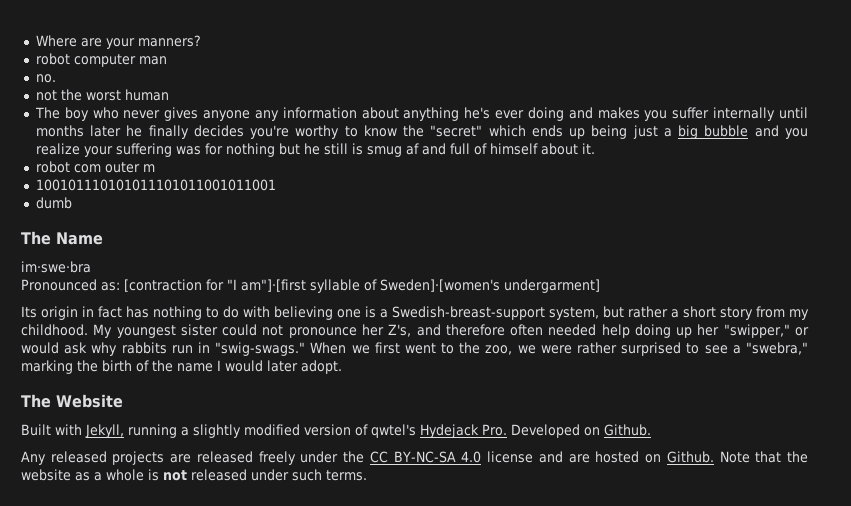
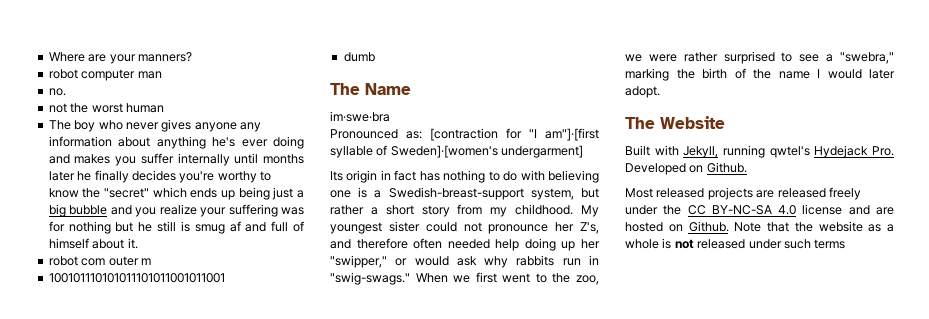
- Built with Jekyll, running a slightly modified version of qwtel's Hydejack Pro. Developed on Github.
+ Built with Jekyll, running qwtel's Hydejack Pro. Developed on Github.
- Any released projects are released freely under the CC BY-NC-SA 4.0 license and are hosted on Github.
+ Most released projects are released freely under the CC BY-NC-SA 4.0 license and are hosted on Github.
- Note that the website as a whole is not released under such terms.
+ Note that the website as a whole is not released under such terms

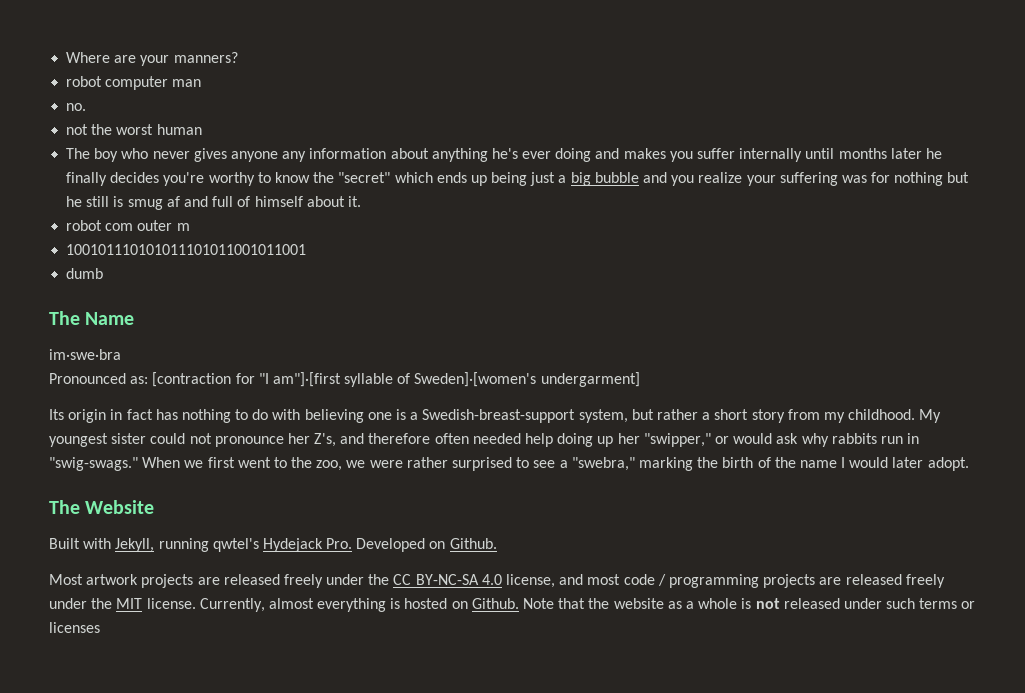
- Most released projects are released freely under the CC BY-NC-SA 4.0 license and are hosted on Github.
+ Most artwork projects are released freely under the CC BY-NC-SA 4.0 license, and most code / programming projects are released freely under the MIT license. Currently, almost everything is hosted on Github.
- Note that the website as a whole is not released under such terms
+ Note that the website as a whole is not released under such terms or licenses

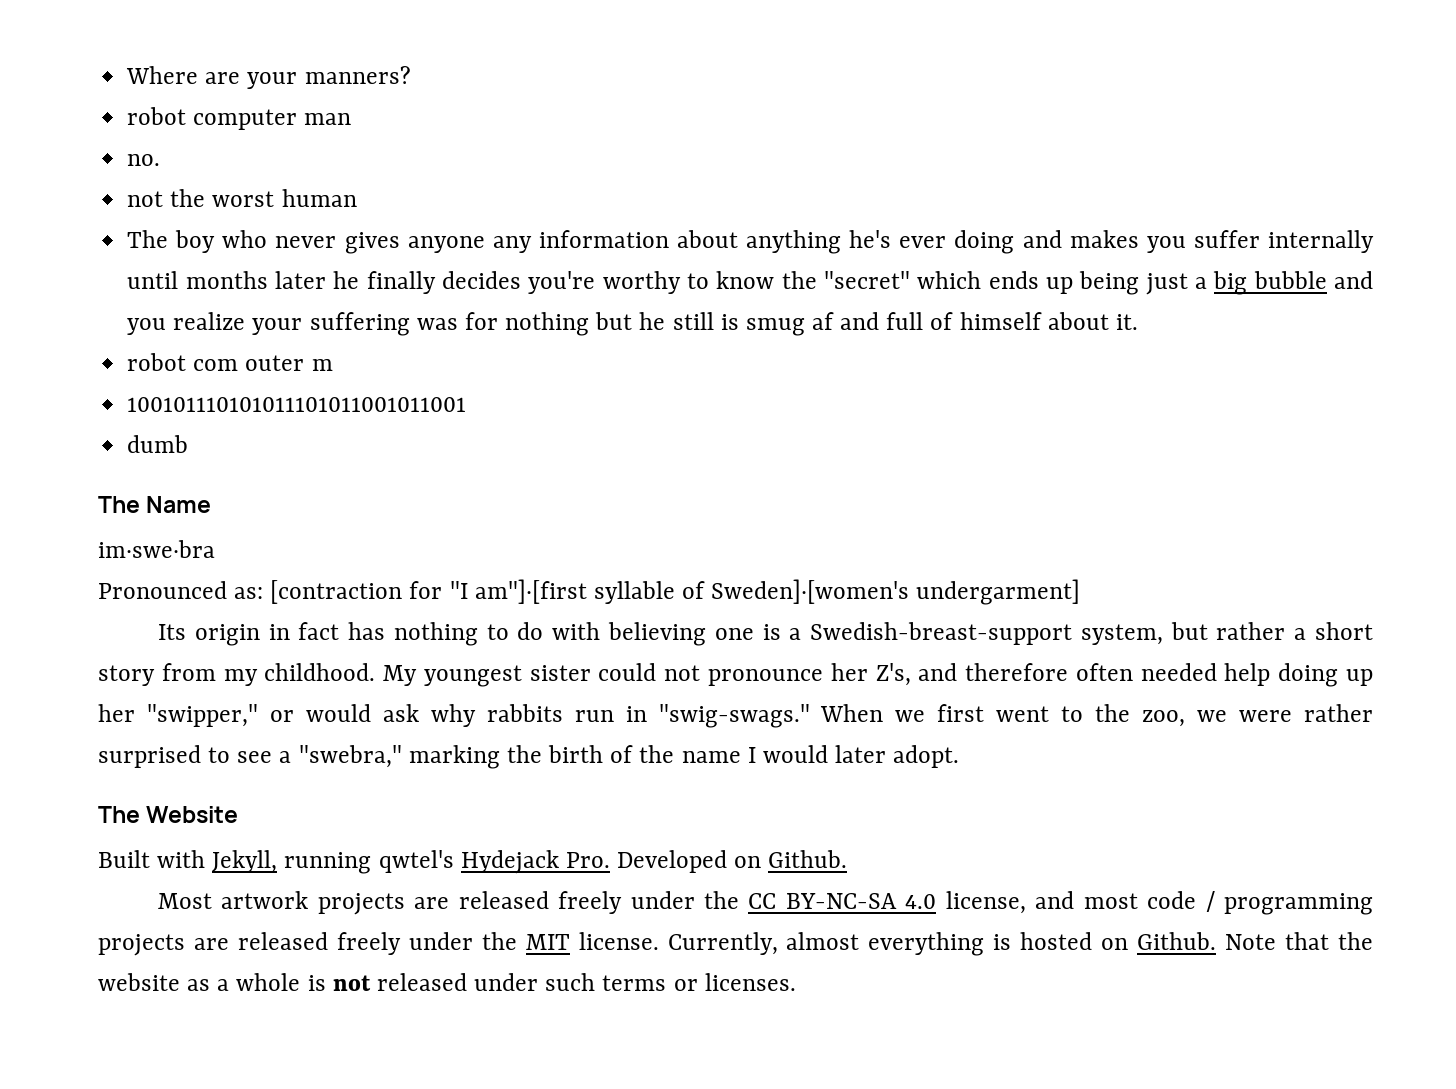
- Note that the website as a whole is not released under such terms or licenses
+ Note that the website as a whole is not released under such terms or licenses.

